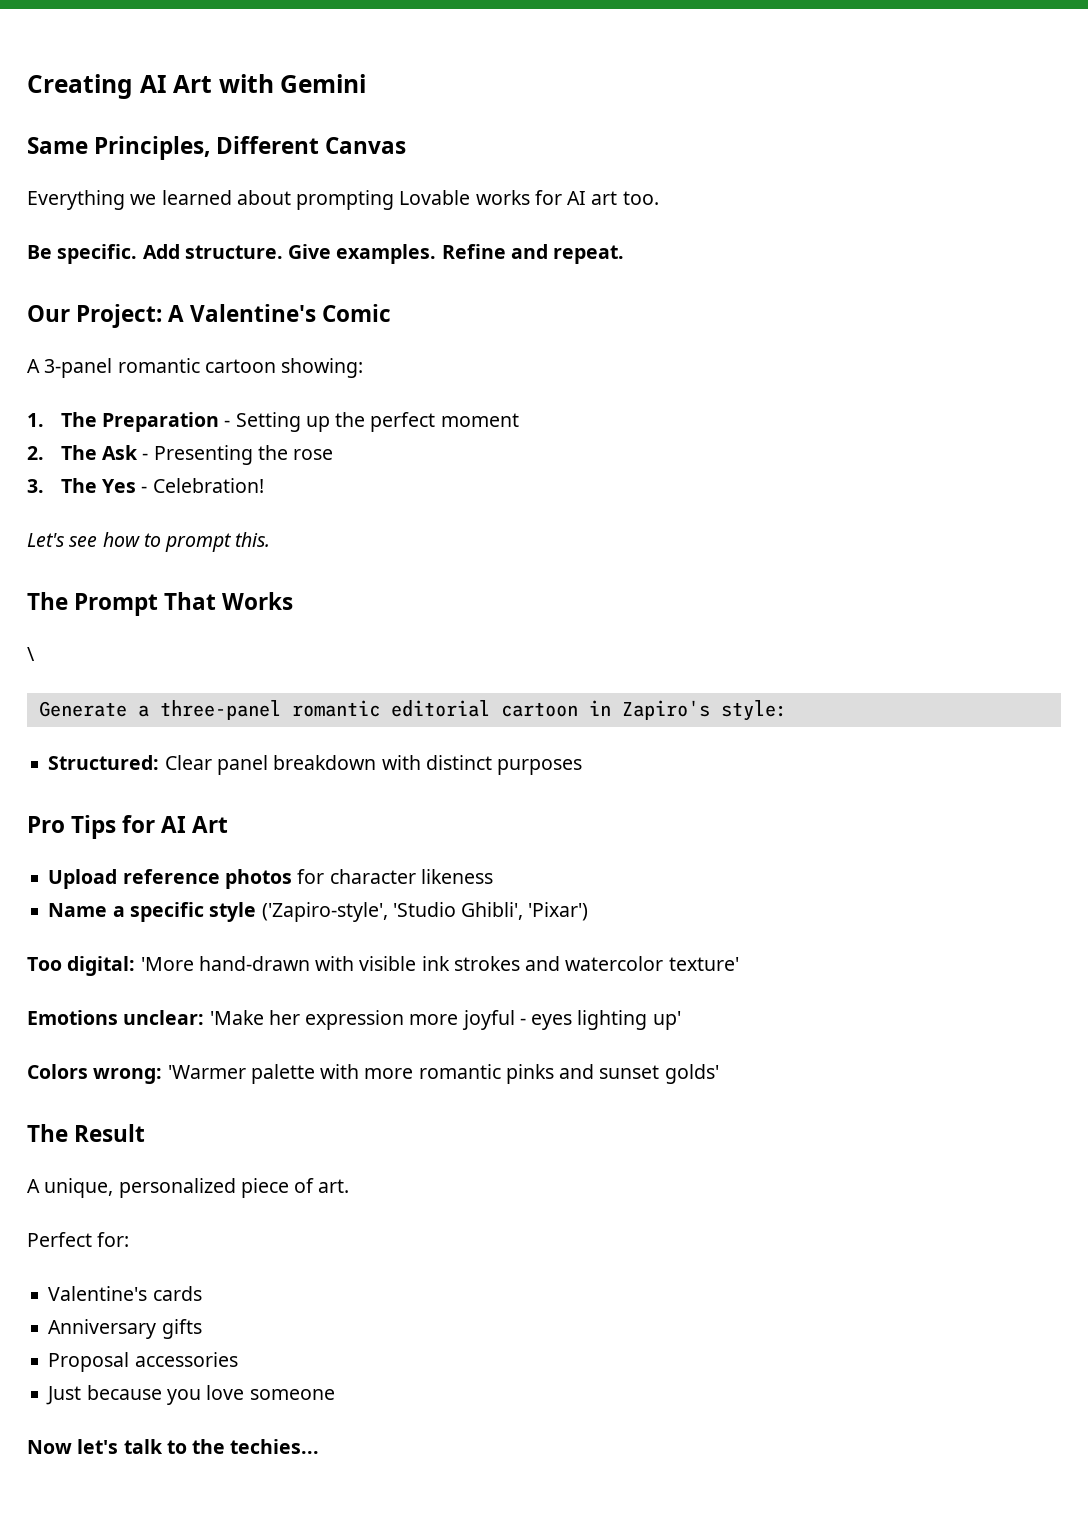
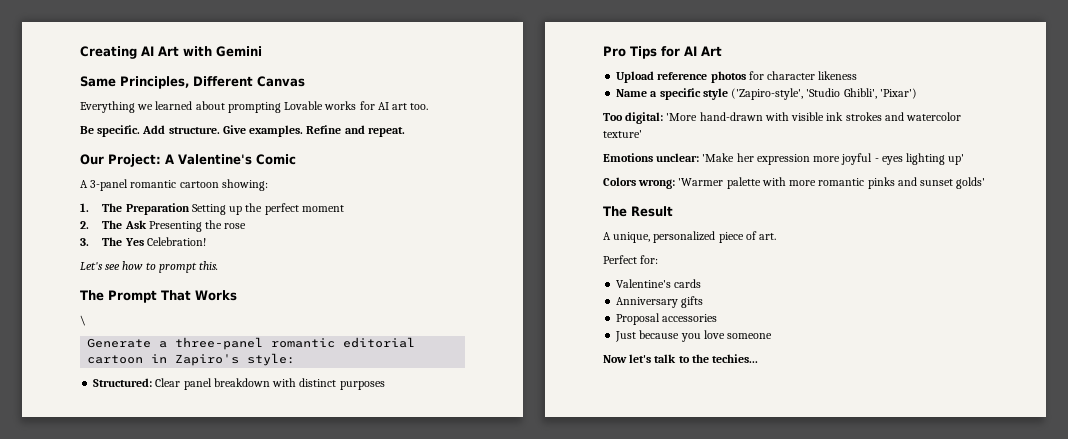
- 1. The Preparation - Setting up the perfect moment
+ 1. The Preparation Setting up the perfect moment
- 2. The Ask - Presenting the rose
+ 2. The Ask Presenting the rose
- 3. The Yes - Celebration!
+ 3. The Yes Celebration!

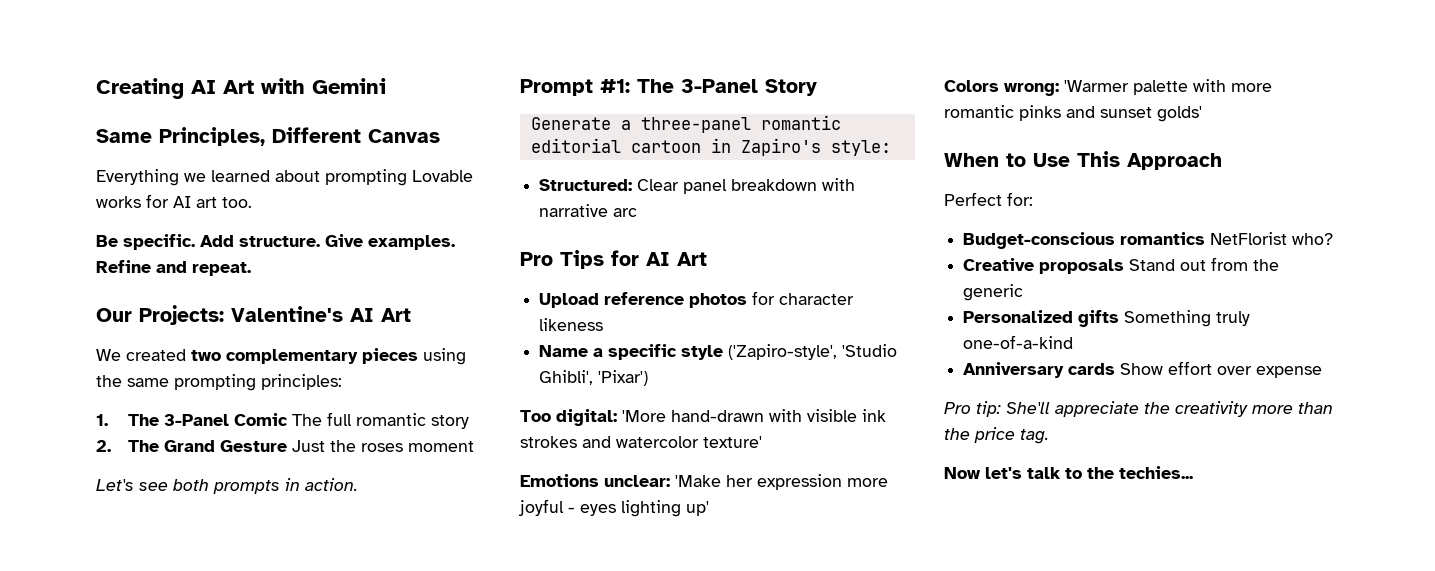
- Our Project: A Valentine's Comic
- A 3-panel romantic cartoon showing:
- 1. The Preparation Setting up the perfect moment
- 2. The Ask Presenting the rose
- 3. The Yes Celebration!
- Let's see how to prompt this.
- The Prompt That Works
- \
+ Our Projects: Valentine's AI Art
+ We created two complementary pieces using the same prompting principles:
+ 1. The 3-Panel Comic The full romantic story
+ 2. The Grand Gesture Just the roses moment
+ Let's see both prompts in action.
+ Prompt #1: The 3-Panel Story
- Structured: Clear panel breakdown with distinct purposes
+ Structured: Clear panel breakdown with narrative arc
- The Result
- A unique, personalized piece of art.
+ When to Use This Approach
  Perfect for:
- Valentine's cards
- Anniversary gifts
- Proposal accessories
- Just because you love someone
+ Budget-conscious romantics NetFlorist who?
+ Creative proposals Stand out from the generic
+ Personalized gifts Something truly one-of-a-kind
+ Anniversary cards Show effort over expense
+ Pro tip: She'll appreciate the creativity more than the price tag.

